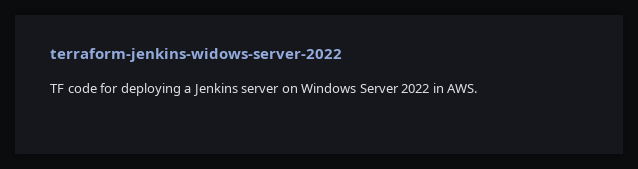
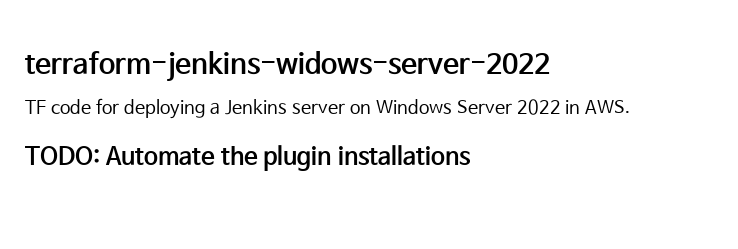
+ TODO: Automate the plugin installations

